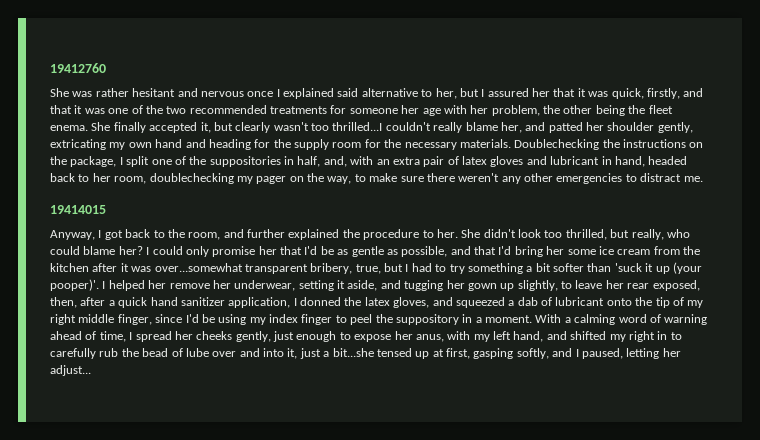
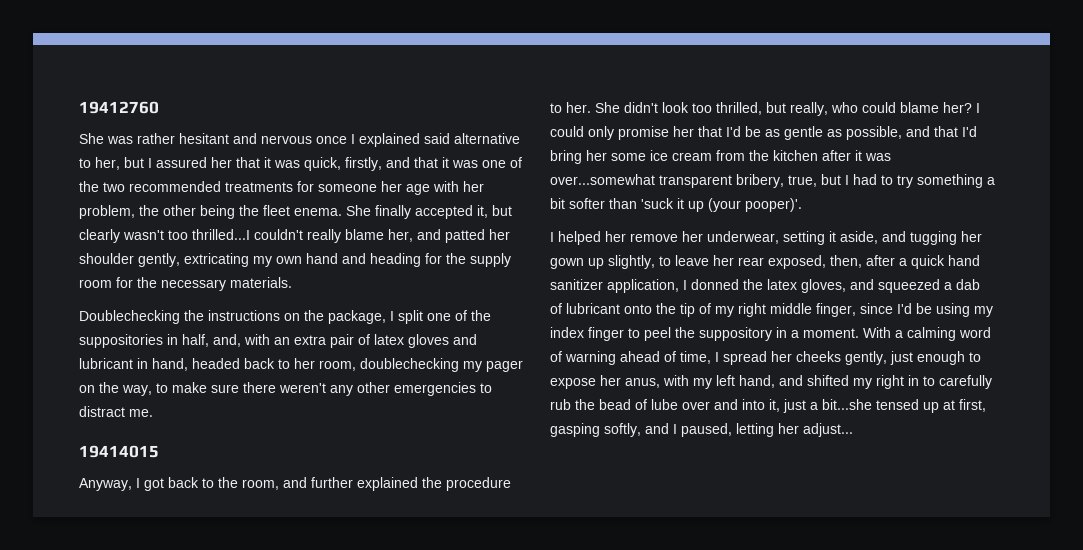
- She finally accepted it, but clearly wasn't too thrilled...I couldn't really blame her, and patted her shoulder gently, extricating my own hand and heading for the supply room for the necessary materials. Doublechecking the instructions on the package, I split one of the suppositories in half, and, with an extra pair of latex gloves and lubricant in hand, headed back to her room, doublechecking my pager on the way, to make sure there weren't any other emergencies to distract me.
+ She finally accepted it, but clearly wasn't too thrilled...I couldn't really blame her, and patted her shoulder gently, extricating my own hand and heading for the supply room for the necessary materials.
+ Doublechecking the instructions on the package, I split one of the suppositories in half, and, with an extra pair of latex gloves and lubricant in hand, headed back to her room, doublechecking my pager on the way, to make sure there weren't any other emergencies to distract me.
- I could only promise her that I'd be as gentle as possible, and that I'd bring her some ice cream from the kitchen after it was over...somewhat transparent bribery, true, but I had to try something a bit softer than 'suck it up (your pooper)'. I helped her remove her underwear, setting it aside, and tugging her gown up slightly, to leave her rear exposed, then, after a quick hand sanitizer application, I donned the latex gloves, and squeezed a dab of lubricant onto the tip of my right middle finger, since I'd be using my index finger to peel the suppository in a moment.
+ I could only promise her that I'd be as gentle as possible, and that I'd bring her some ice cream from the kitchen after it was over...somewhat transparent bribery, true, but I had to try something a bit softer than 'suck it up (your pooper)'.
+ I helped her remove her underwear, setting it aside, and tugging her gown up slightly, to leave her rear exposed, then, after a quick hand sanitizer application, I donned the latex gloves, and squeezed a dab of lubricant onto the tip of my right middle finger, since I'd be using my index finger to peel the suppository in a moment.

